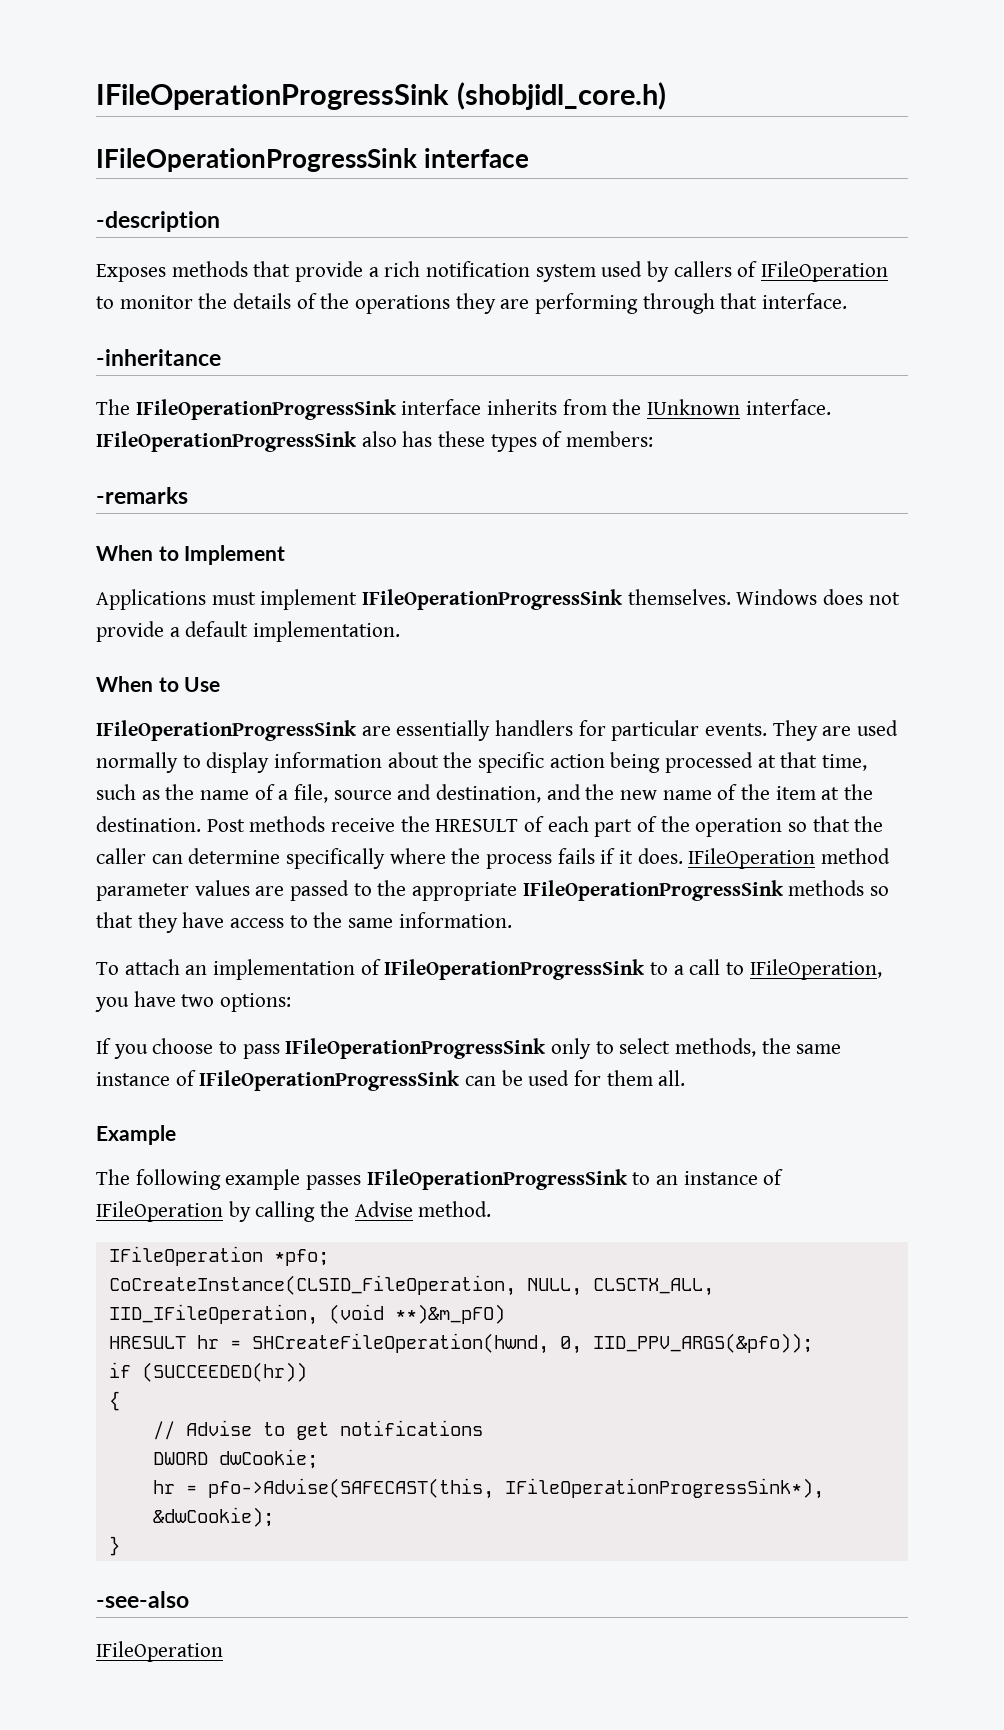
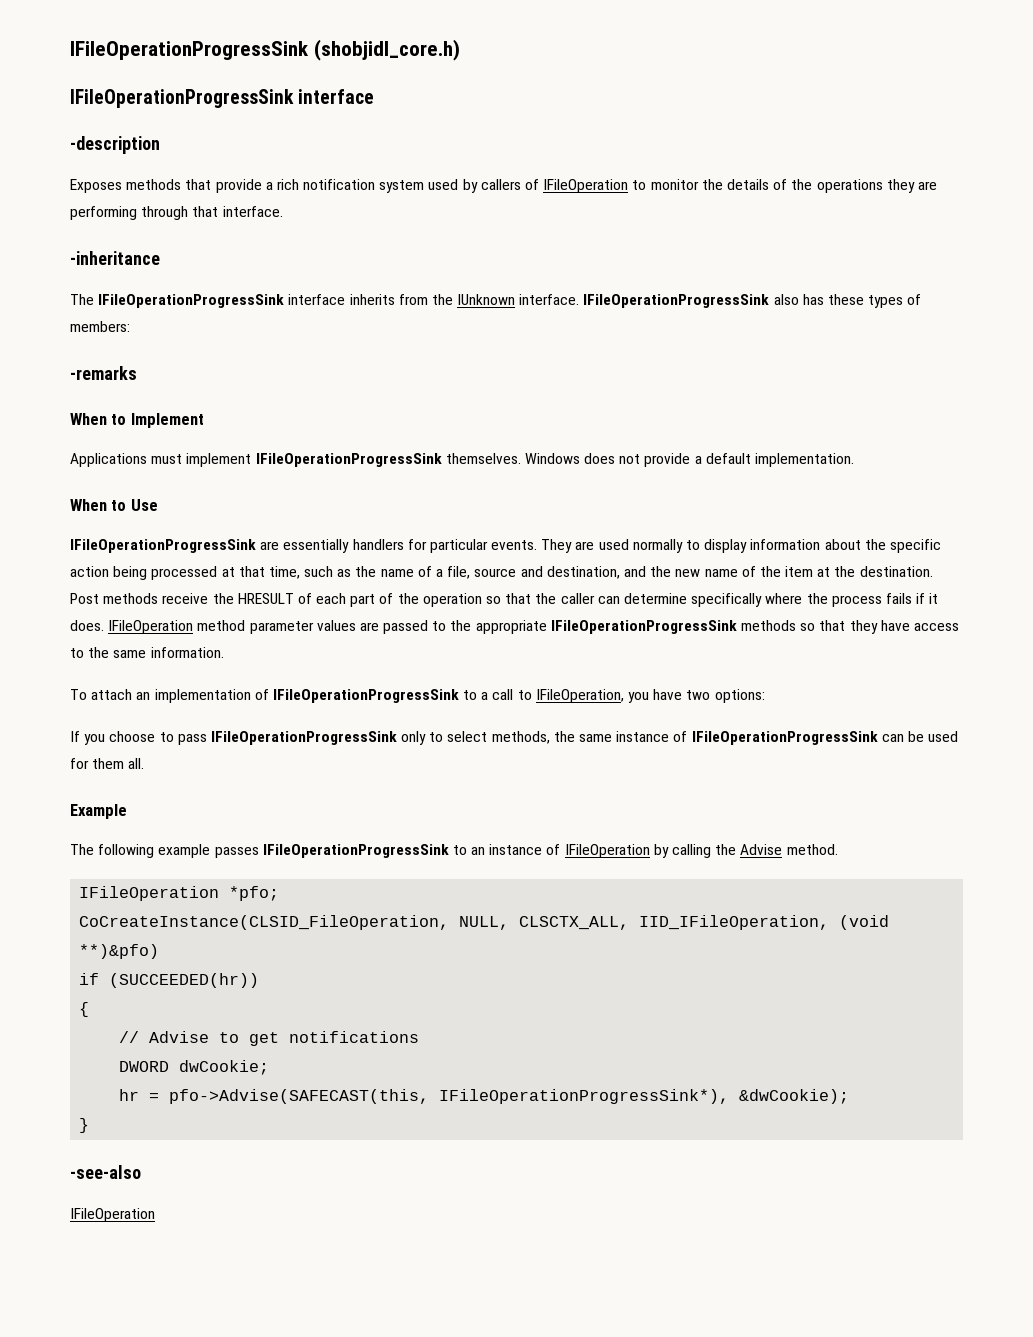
- CoCreateInstance(CLSID_FileOperation, NULL, CLSCTX_ALL, IID_IFileOperation, (void **)&m_pFO)
- HRESULT hr = SHCreateFileOperation(hwnd, 0, IID_PPV_ARGS(&pfo));
+ CoCreateInstance(CLSID_FileOperation, NULL, CLSCTX_ALL, IID_IFileOperation, (void **)&pfo)

